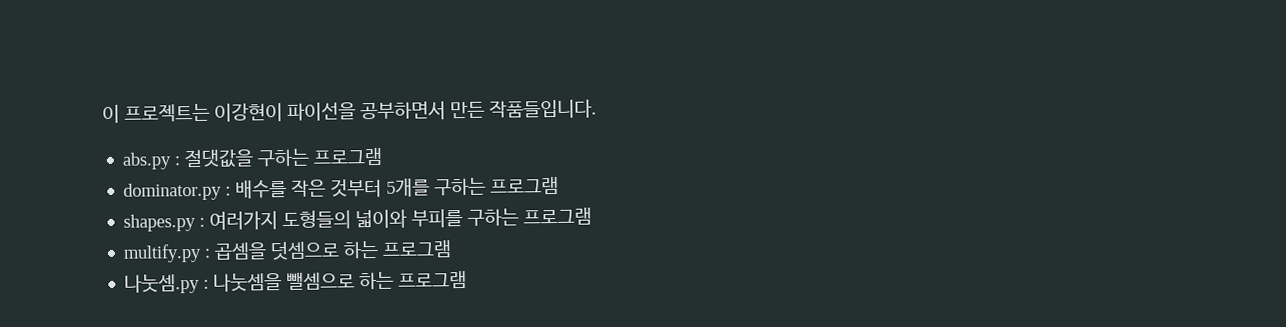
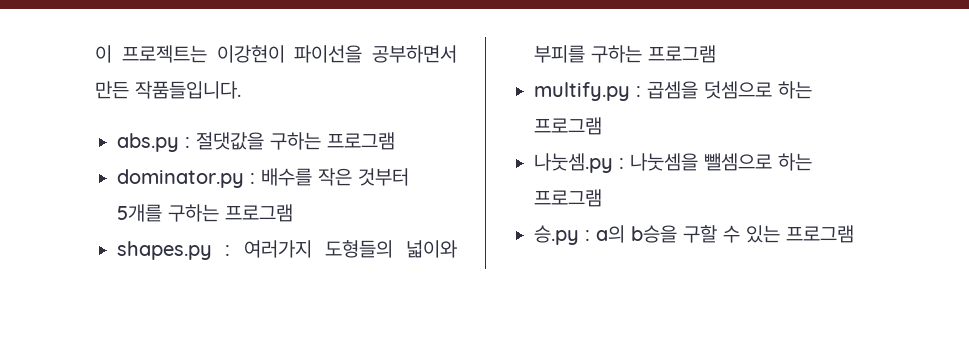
+ 승.py : a의 b승을 구할 수 있는 프로그램

